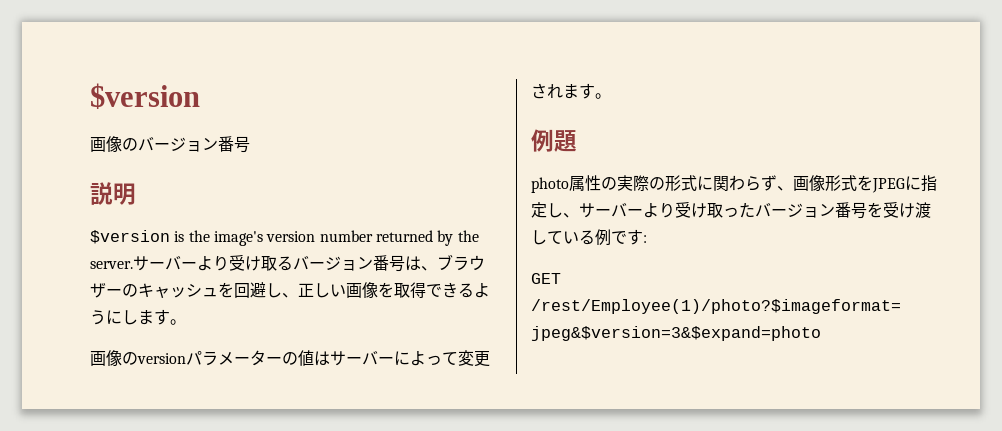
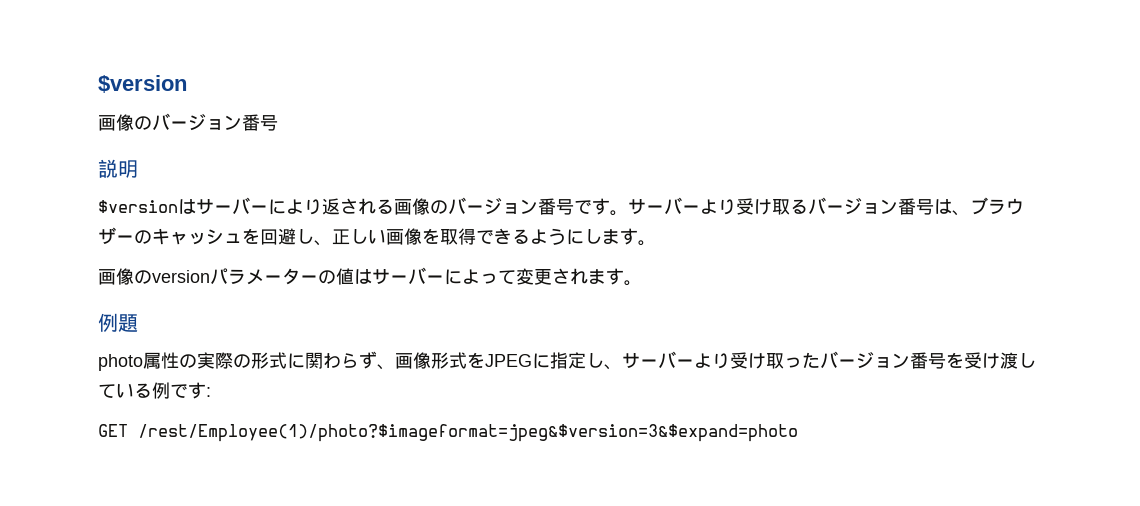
- $version is the image's version number returned by the server.
+ $versionはサーバーにより返される画像のバージョン番号です。

